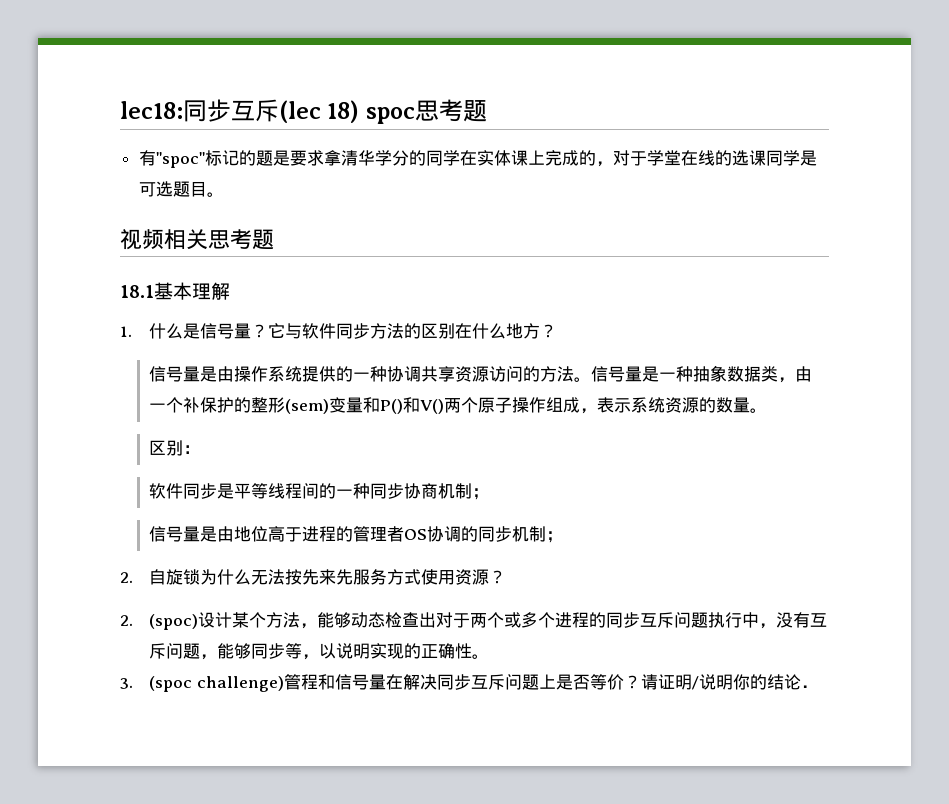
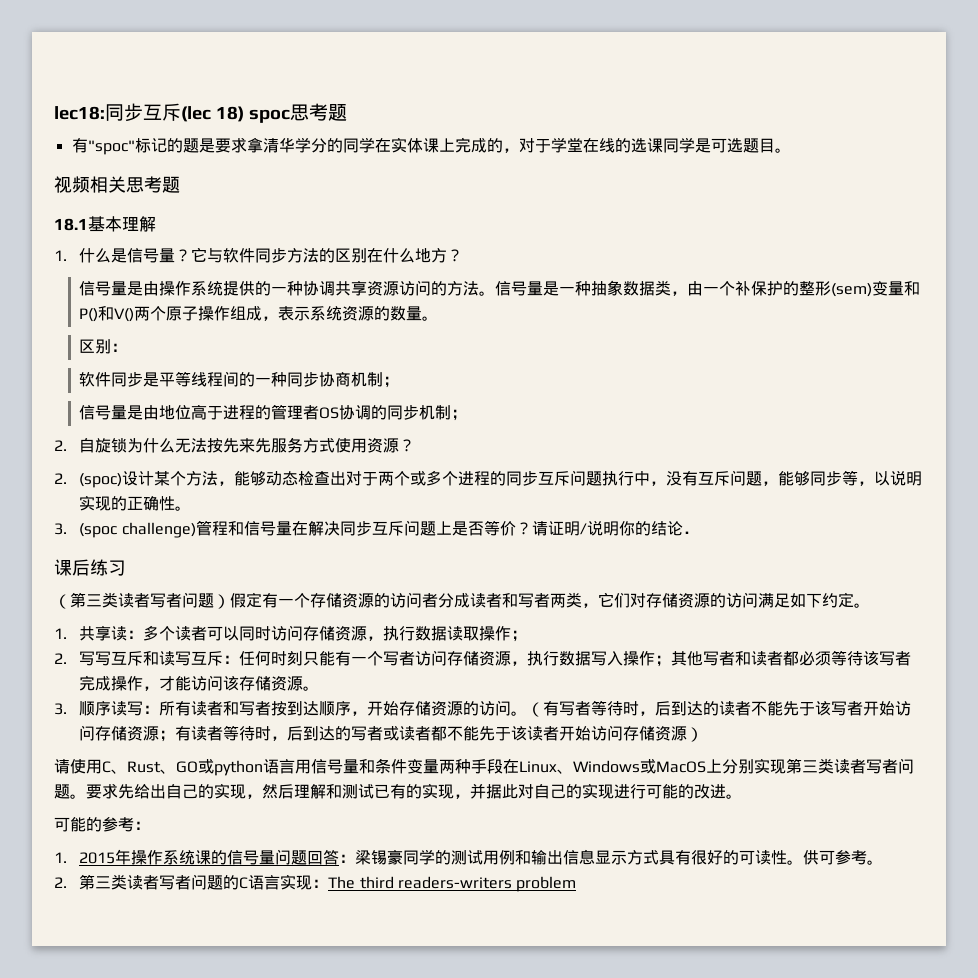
+ 课后练习
+ （第三类读者写者问题）假定有一个存储资源的访问者分成读者和写者两类，它们对存储资源的访问满足如下约定。
+ 1.共享读：多个读者可以同时访问存储资源，执行数据读取操作；
+ 2.写写互斥和读写互斥：任何时刻只能有一个写者访问存储资源，执行数据写入操作；其他写者和读者都必须等待该写者完成操作，才能访问该存储资源。
+ 3.顺序读写：所有读者和写者按到达顺序，开始存储资源的访问。（有写者等待时，后到达的读者不能先于该写者开始访问存储资源；有读者等待时，后到达的写者或读者都不能先于该读者开始访问存储资源）
+ 请使用C、Rust、GO或python语言用信号量和条件变量两种手段在Linux、Windows或MacOS上分别实现第三类读者写者问题。要求先给出自己的实现，然后理解和测试已有的实现，并据此对自己的实现进行可能的改进。
+ 可能的参考：
+ 1. 2015年操作系统课的信号量问题回答：梁锡豪同学的测试用例和输出信息显示方式具有很好的可读性。供可参考。
+ 2.第三类读者写者问题的C语言实现：The third readers-writers problem

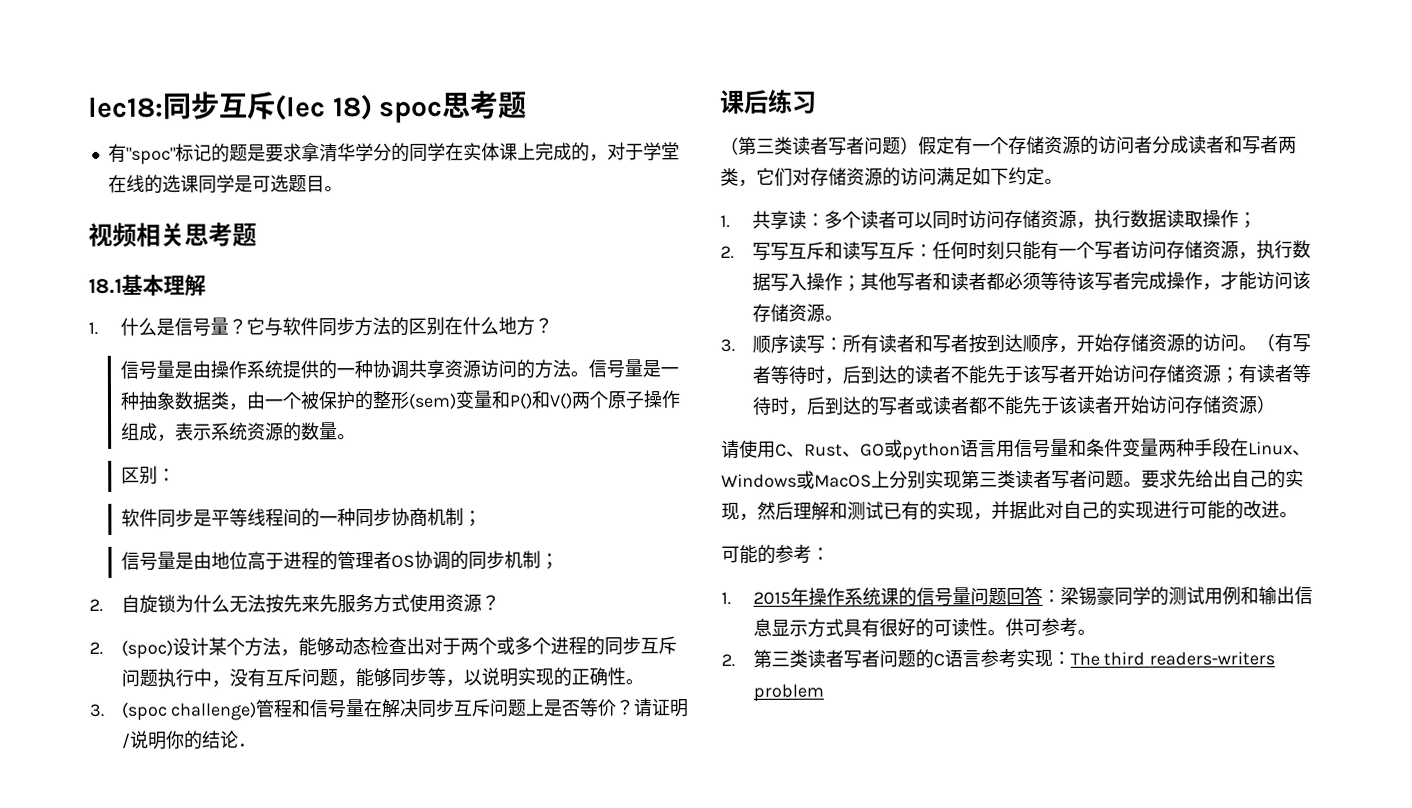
- 信号量是一种抽象数据类，由一个补保护的整形(sem)变量和P()和V()两个原子操作组成，表示系统资源的数量。
+ 信号量是一种抽象数据类，由一个被保护的整形(sem)变量和P()和V()两个原子操作组成，表示系统资源的数量。
- 2.第三类读者写者问题的C语言实现：The third readers-writers problem
+ 2.第三类读者写者问题的C语言参考实现：The third readers-writers problem

